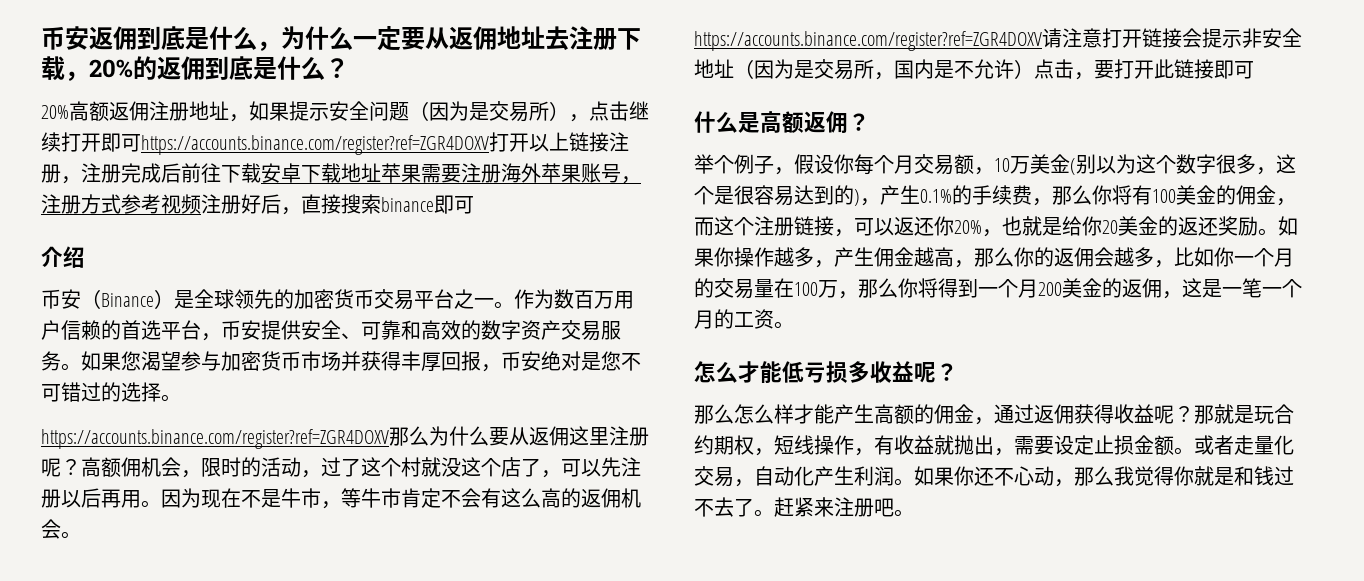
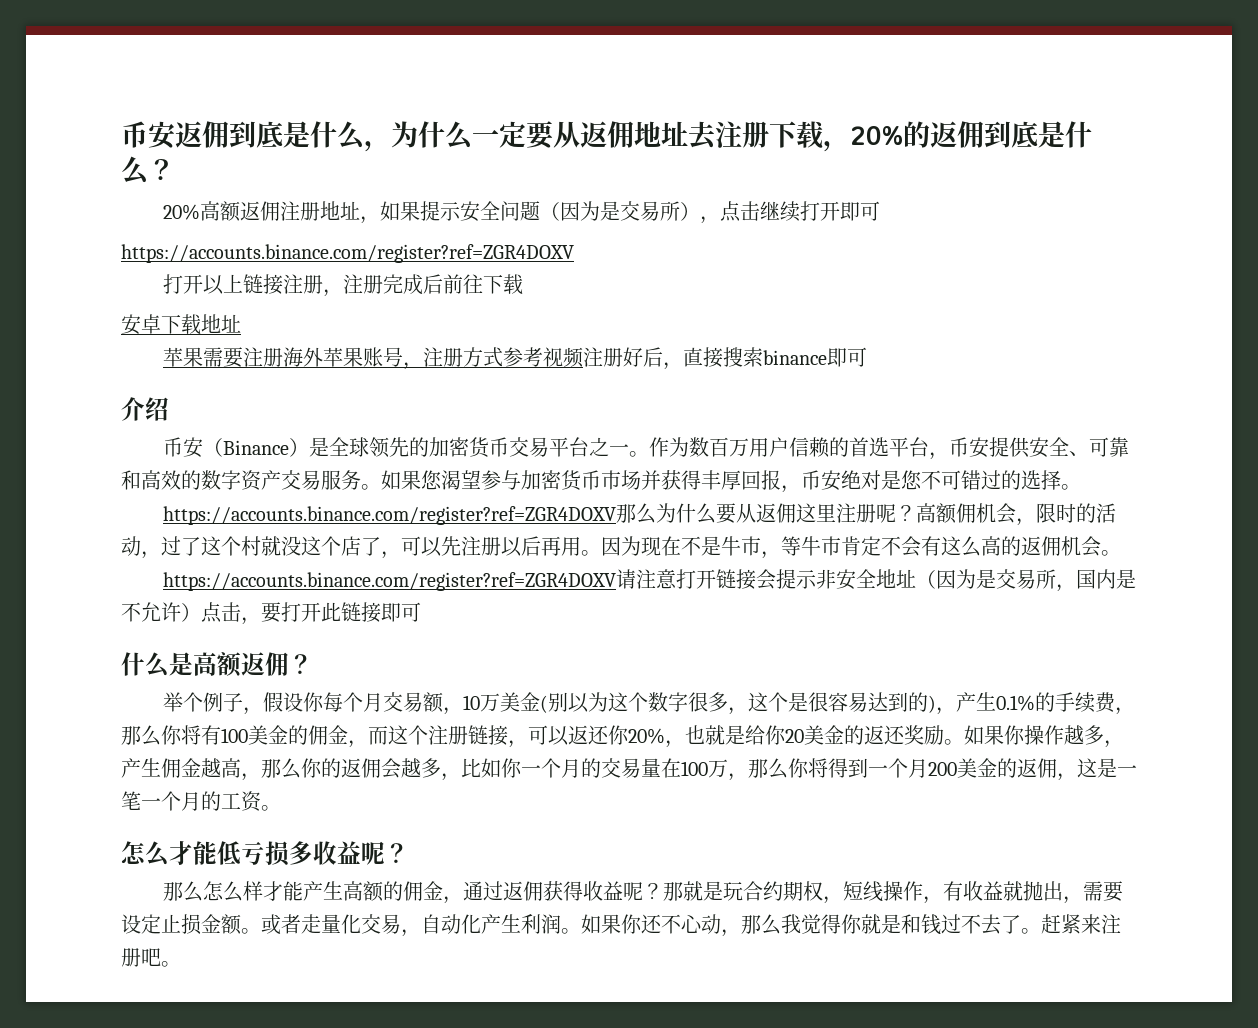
- 20%高额返佣注册地址，如果提示安全问题（因为是交易所），点击继续打开即可https://accounts.binance.com/register?ref=ZGR4DOXV打开以上链接注册，注册完成后前往下载安卓下载地址苹果需要注册海外苹果账号，注册方式参考视频注册好后，直接搜索binance即可
+ 20%高额返佣注册地址，如果提示安全问题（因为是交易所），点击继续打开即可
+ https://accounts.binance.com/register?ref=ZGR4DOXV
+ 打开以上链接注册，注册完成后前往下载
+ 安卓下载地址
+ 苹果需要注册海外苹果账号，注册方式参考视频注册好后，直接搜索binance即可

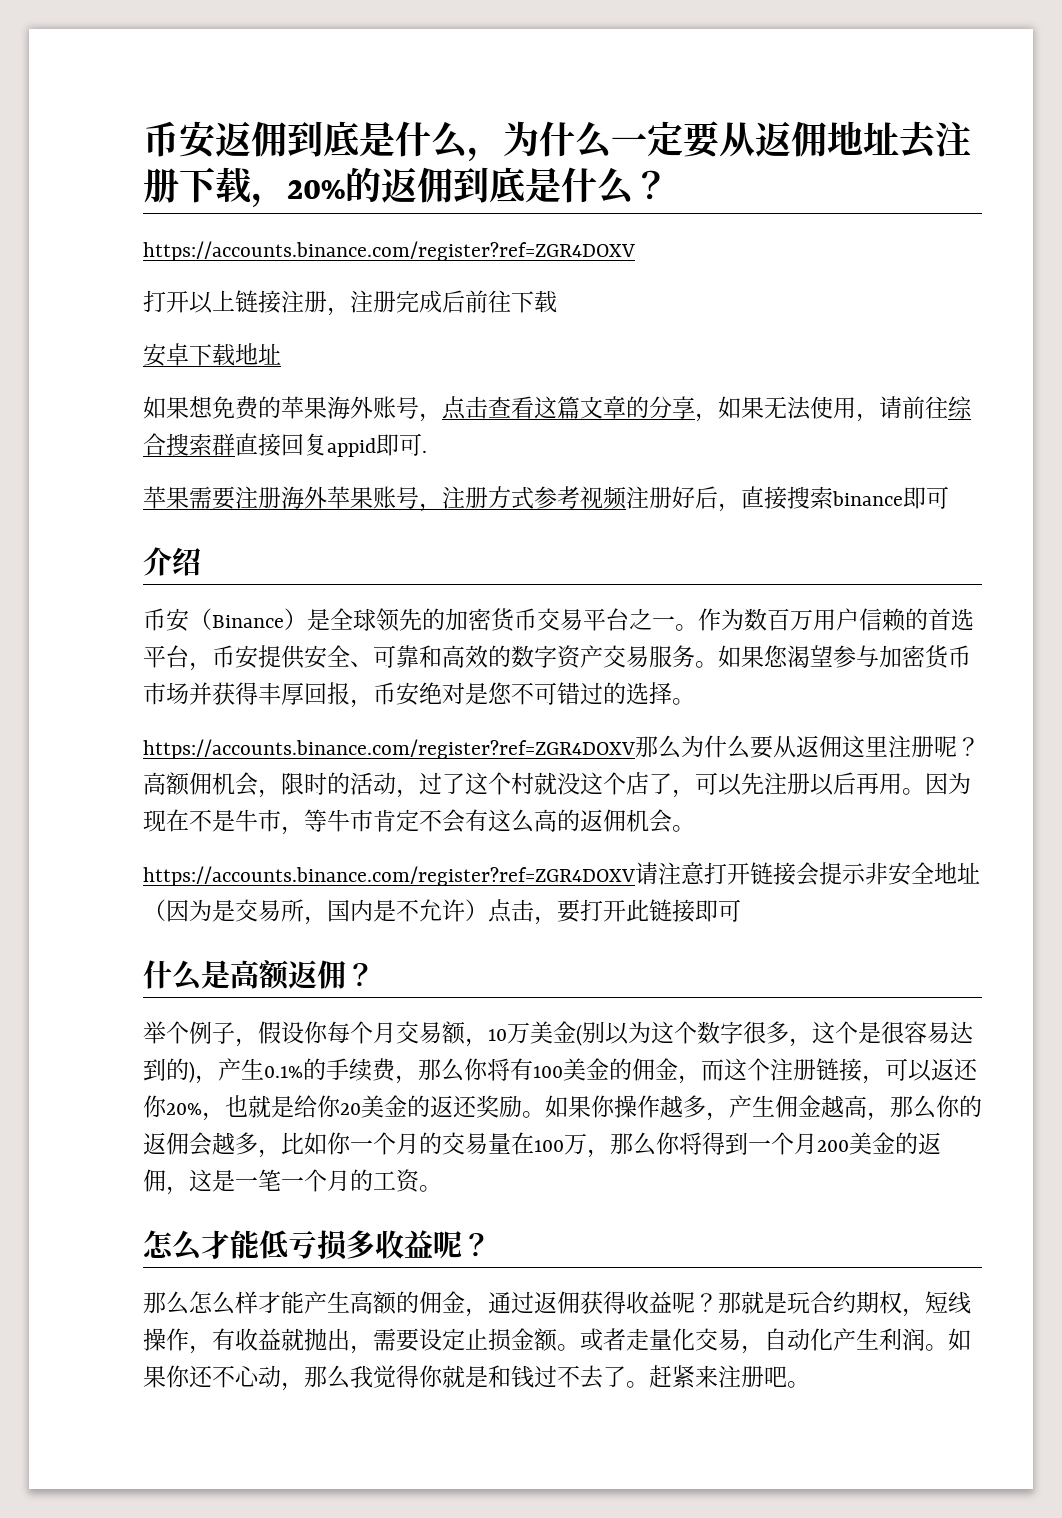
- 20%高额返佣注册地址，如果提示安全问题（因为是交易所），点击继续打开即可
+ 如果想免费的苹果海外账号，点击查看这篇文章的分享，如果无法使用，请前往综合搜索群直接回复appid即可.

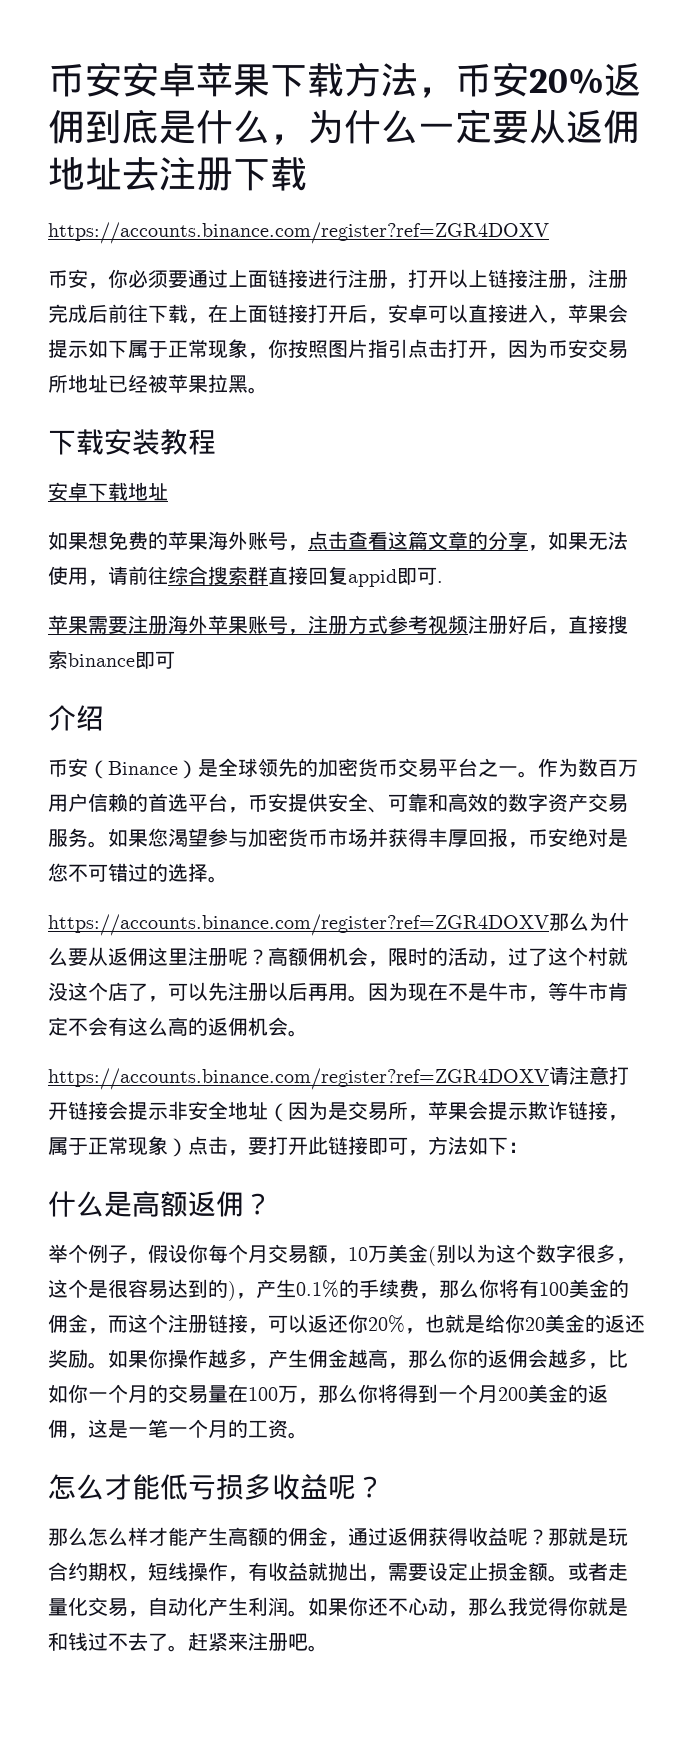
- 币安返佣到底是什么，为什么一定要从返佣地址去注册下载，20%的返佣到底是什么？
+ 币安安卓苹果下载方法，币安20%返佣到底是什么，为什么一定要从返佣地址去注册下载
  https://accounts.binance.com/register?ref=ZGR4DOXV
- 打开以上链接注册，注册完成后前往下载
+ 币安，你必须要通过上面链接进行注册，打开以上链接注册，注册完成后前往下载，在上面链接打开后，安卓可以直接进入，苹果会提示如下属于正常现象，你按照图片指引点击打开，因为币安交易所地址已经被苹果拉黑。
+ 下载安装教程
- https://accounts.binance.com/register?ref=ZGR4DOXV请注意打开链接会提示非安全地址（因为是交易所，国内是不允许）点击，要打开此链接即可
+ https://accounts.binance.com/register?ref=ZGR4DOXV请注意打开链接会提示非安全地址（因为是交易所，苹果会提示欺诈链接，属于正常现象）点击，要打开此链接即可，方法如下：

